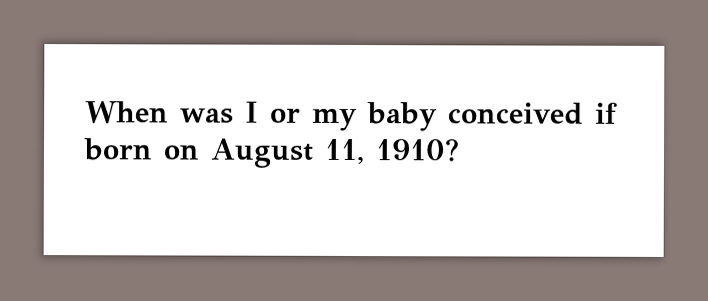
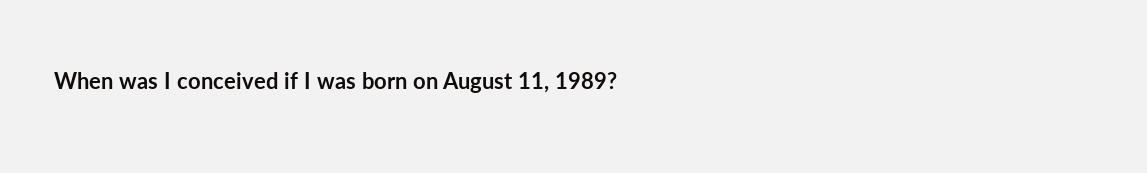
- When was I or my baby conceived if born on August 11, 1910?
+ When was I conceived if I was born on August 11, 1989?

